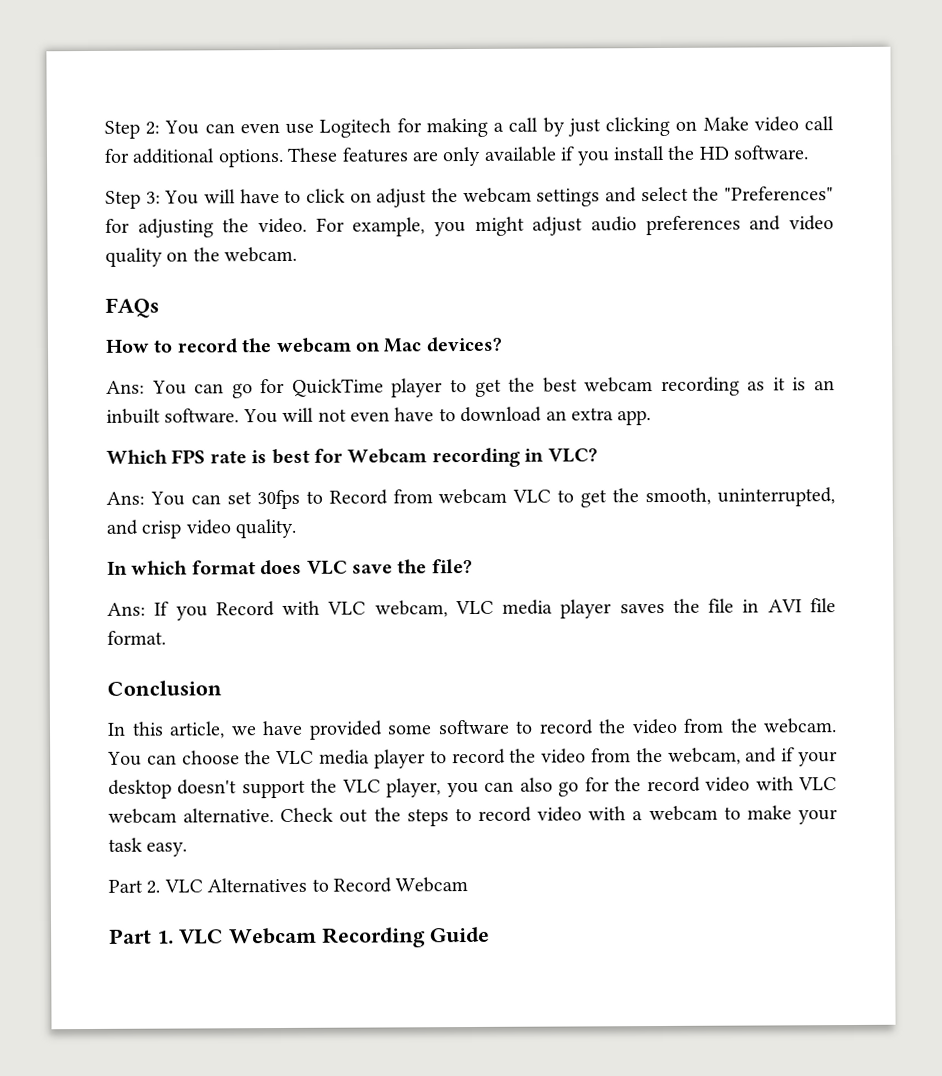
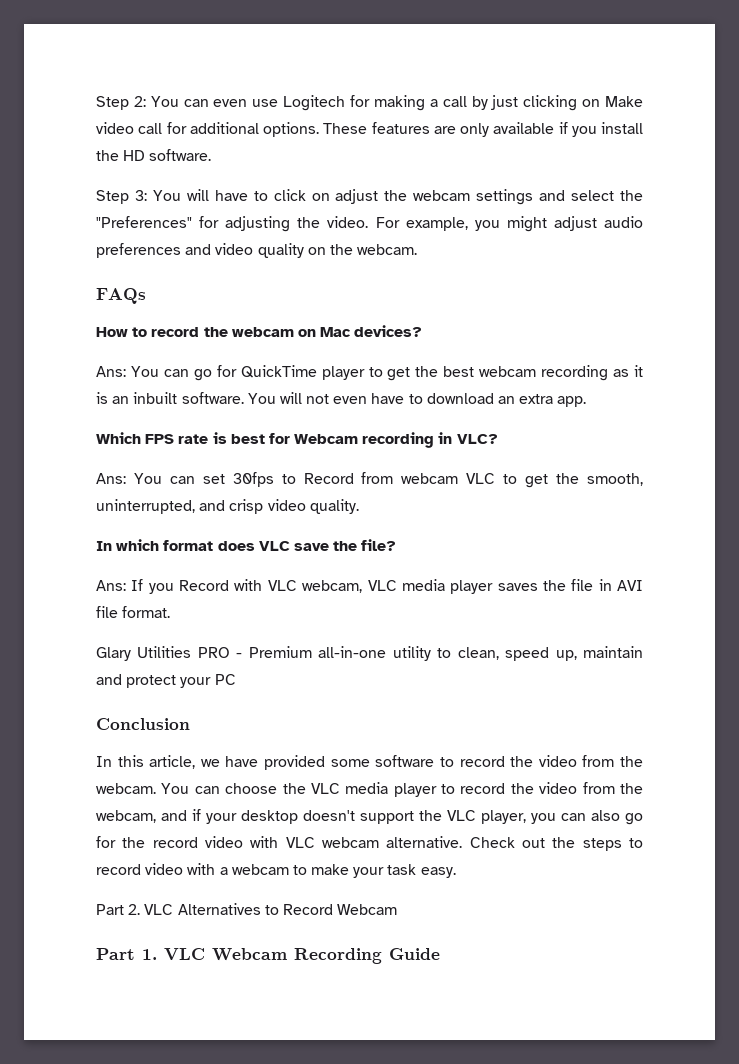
+ Glary Utilities PRO - Premium all-in-one utility to clean, speed up, maintain and protect your PC

